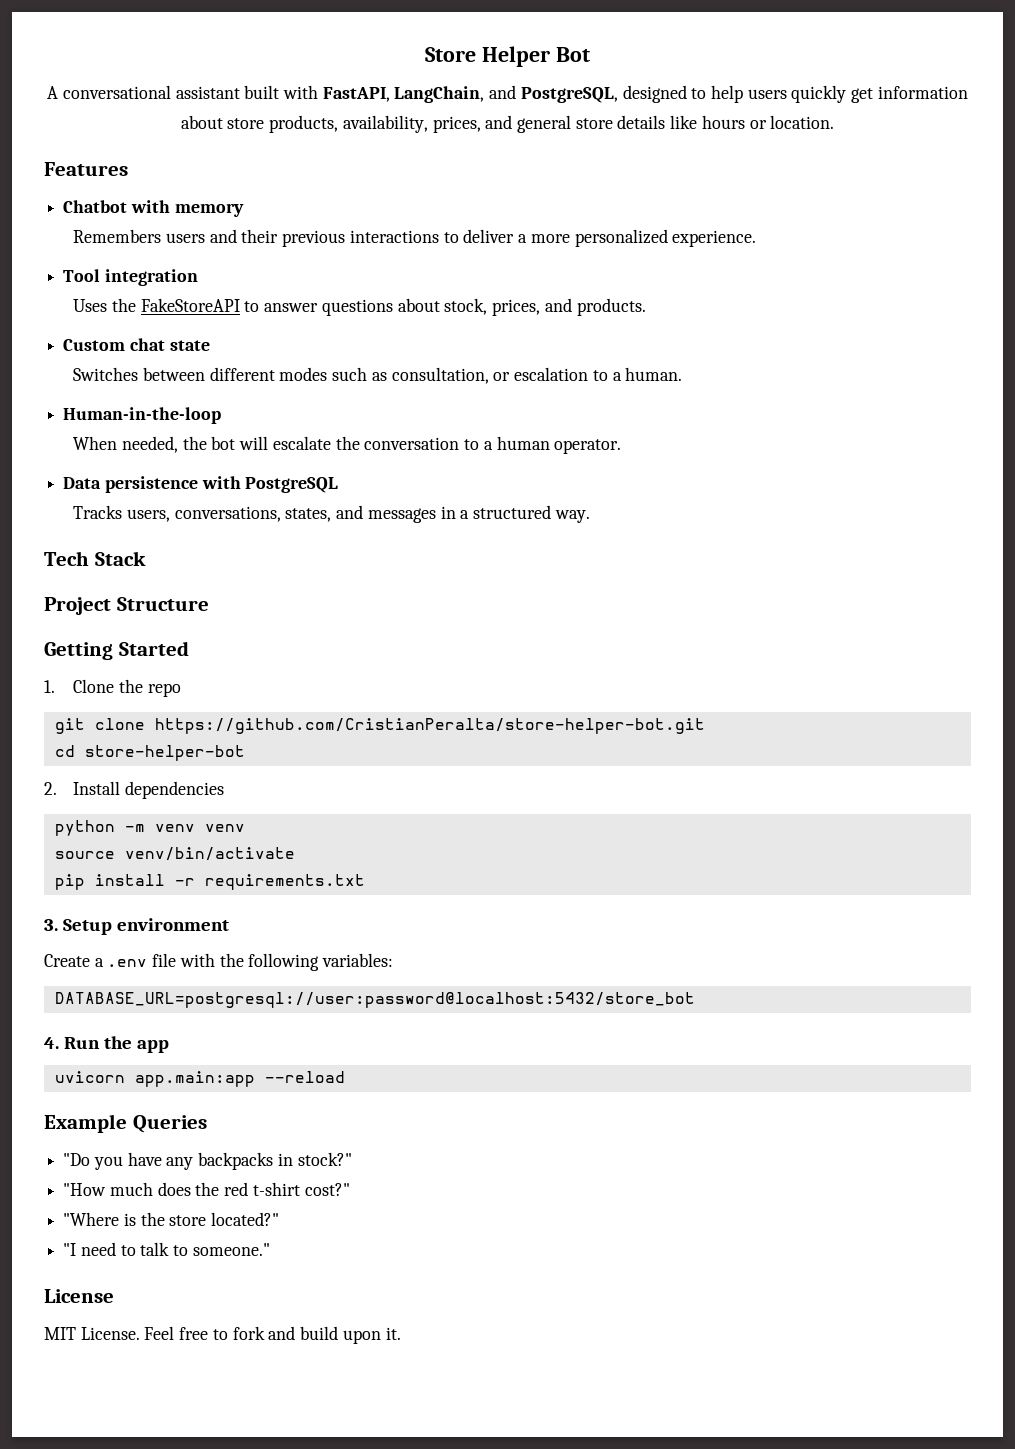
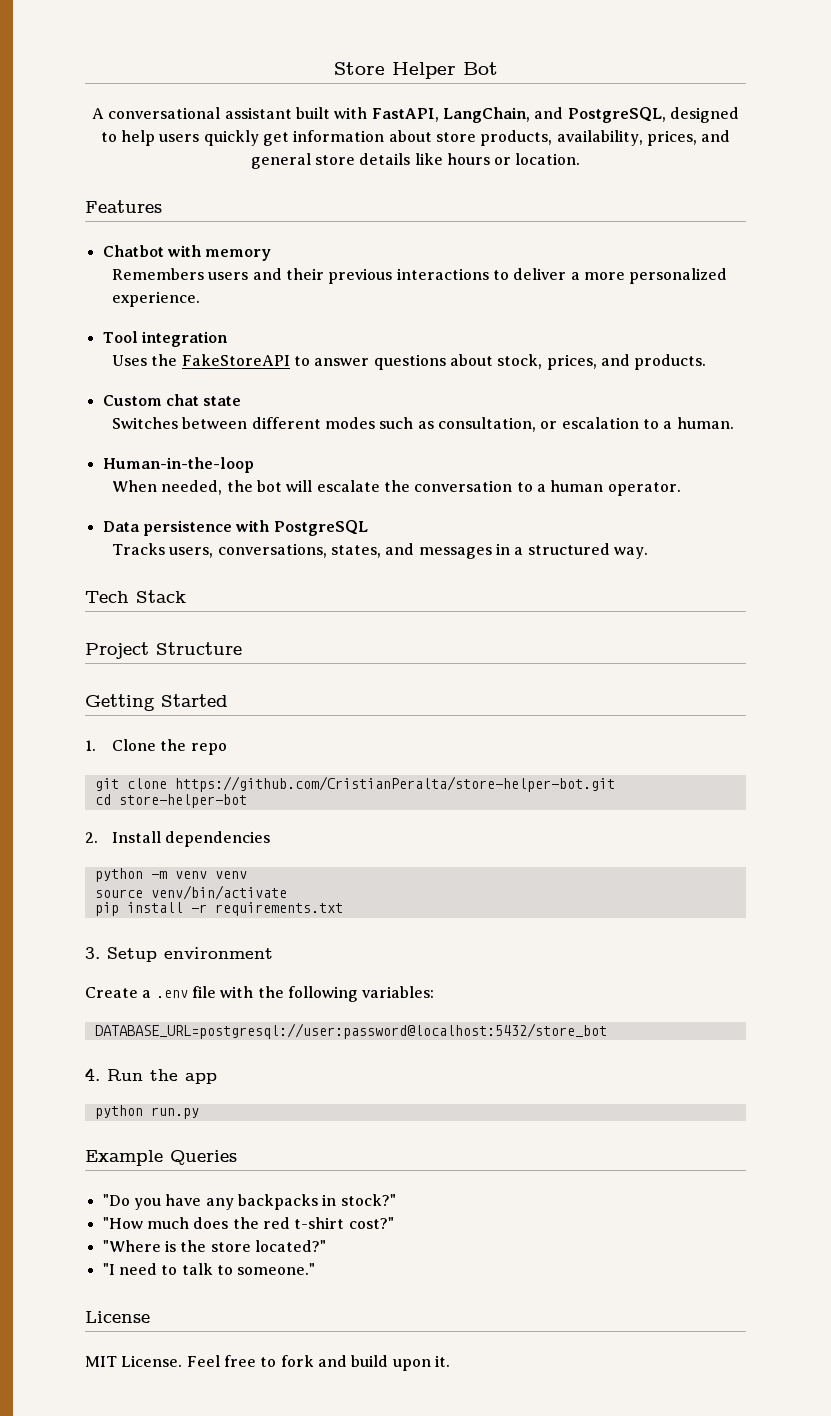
- uvicorn app.main:app --reload
+ python run.py

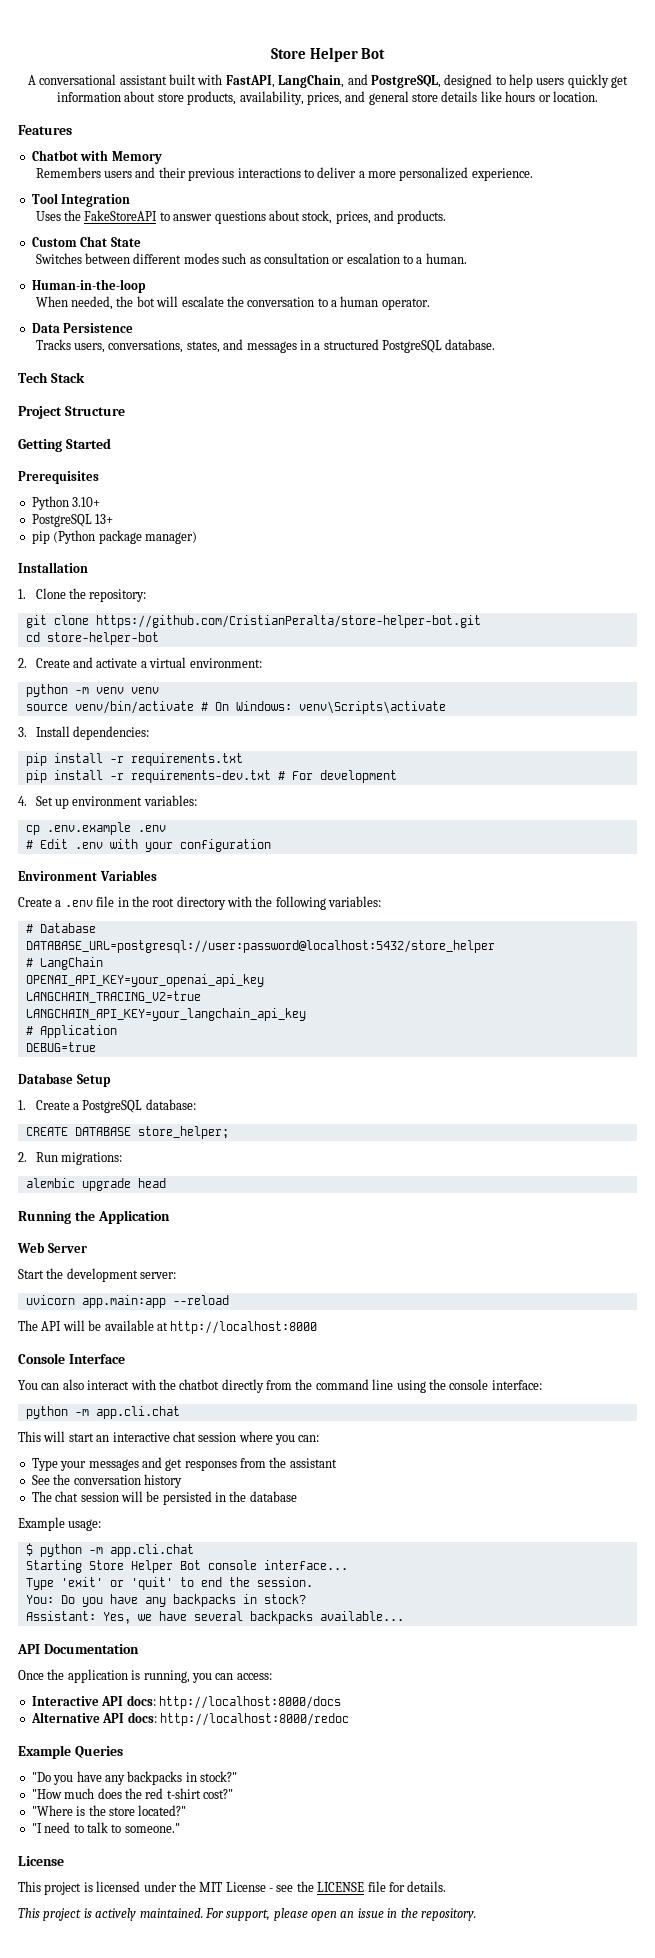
- Chatbot with memory
+ Chatbot with Memory
- Tool integration
+ Tool Integration
- Custom chat state
+ Custom Chat State
- Switches between different modes such as consultation, or escalation to a human.
+ Switches between different modes such as consultation or escalation to a human.
- Data persistence with PostgreSQL
+ Data Persistence
- Tracks users, conversations, states, and messages in a structured way.
+ Tracks users, conversations, states, and messages in a structured PostgreSQL database.
+ Prerequisites
+ Python 3.10+
+ PostgreSQL 13+
+ pip (Python package manager)
+ Installation
- 1. Clone the repo
+ 1. Clone the repository:
- 2. Install dependencies
+ 2. Create and activate a virtual environment:
- source venv/bin/activate
+ source venv/bin/activate # On Windows: venv\Scripts\activate
+ 3. Install dependencies:
  pip install -r requirements.txt
- 3. Setup environment
+ pip install -r requirements-dev.txt # For development
+ 4. Set up environment variables:
+ cp .env.example .env
+ # Edit .env with your configuration
+ Environment Variables
- Create a .env file with the following variables:
+ Create a .env file in the root directory with the following variables:
- DATABASE_URL=postgresql://user:password@localhost:5432/store_bot
- 4. Run the app
- python run.py
+ # Database
+ DATABASE_URL=postgresql://user:password@localhost:5432/store_helper
+ # LangChain
+ OPENAI_API_KEY=your_openai_api_key
+ LANGCHAIN_TRACING_V2=true
+ LANGCHAIN_API_KEY=your_langchain_api_key
+ # Application
+ DEBUG=true
+ Database Setup
+ 1. Create a PostgreSQL database:
+ CREATE DATABASE store_helper;
+ 2. Run migrations:
+ alembic upgrade head
+ Running the Application
+ Web Server
+ Start the development server:
+ uvicorn app.main:app --reload
+ The API will be available at http://localhost:8000
+ Console Interface
+ You can also interact with the chatbot directly from the command line using the console interface:
+ python -m app.cli.chat
+ This will start an interactive chat session where you can:
+ Type your messages and get responses from the assistant
+ See the conversation history
+ The chat session will be persisted in the database
+ Example usage:
+ $ python -m app.cli.chat
+ Starting Store Helper Bot console interface...
+ Type 'exit' or 'quit' to end the session.
+ You: Do you have any backpacks in stock?
+ Assistant: Yes, we have several backpacks available...
+ API Documentation
+ Once the application is running, you can access:
+ Interactive API docs: http://localhost:8000/docs
+ Alternative API docs: http://localhost:8000/redoc
- MIT License. Feel free to fork and build upon it.
+ This project is licensed under the MIT License - see the LICENSE file for details.
+ This project is actively maintained. For support, please open an issue in the repository.

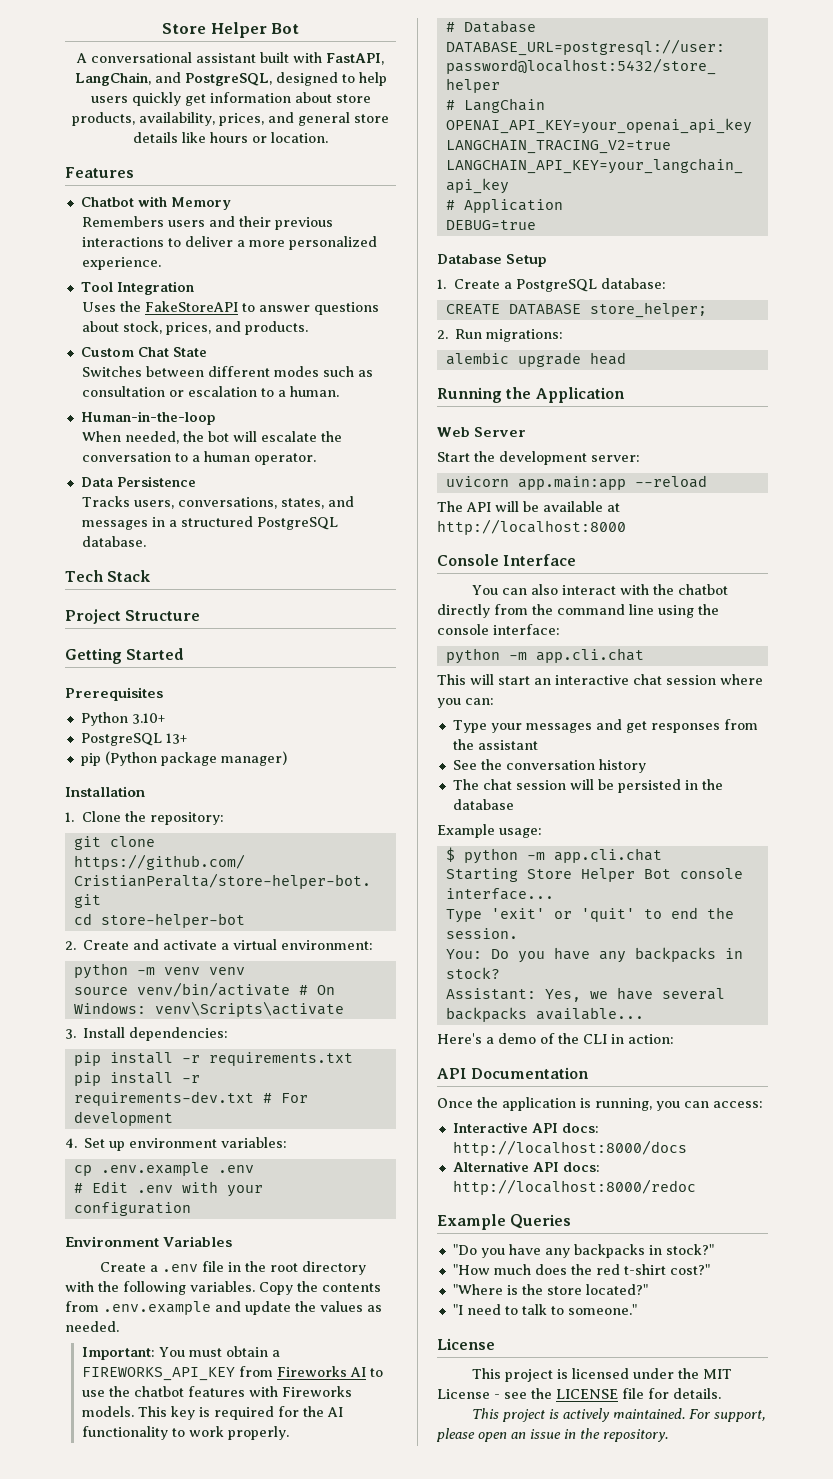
- Create a .env file in the root directory with the following variables:
+ Create a .env file in the root directory with the following variables. Copy the contents from .env.example and update the values as needed.
+ Important: You must obtain a FIREWORKS_API_KEY from Fireworks AI to use the chatbot features with Fireworks models. This key is required for the AI functionality to work properly.
+ Here's a demo of the CLI in action:

